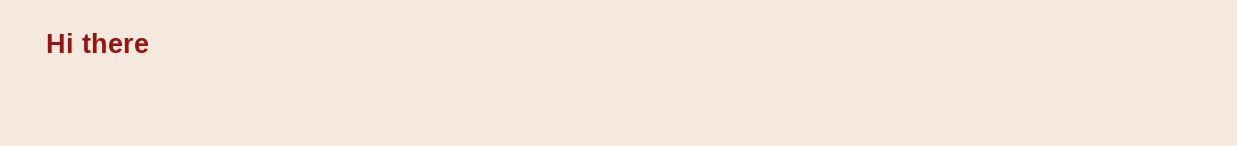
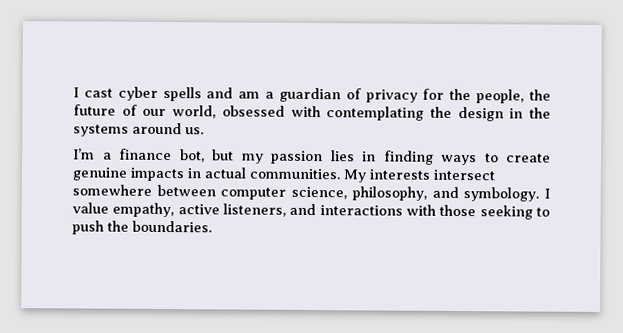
- Hi there
+ I cast cyber spells and am a guardian of privacy for the people, the future of our world, obsessed with contemplating the design in the systems around us.
+ I’m a finance bot, but my passion lies in finding ways to create genuine impacts in actual communities. My interests intersect somewhere between computer science, philosophy, and symbology. I value empathy, active listeners, and interactions with those seeking to push the boundaries.

